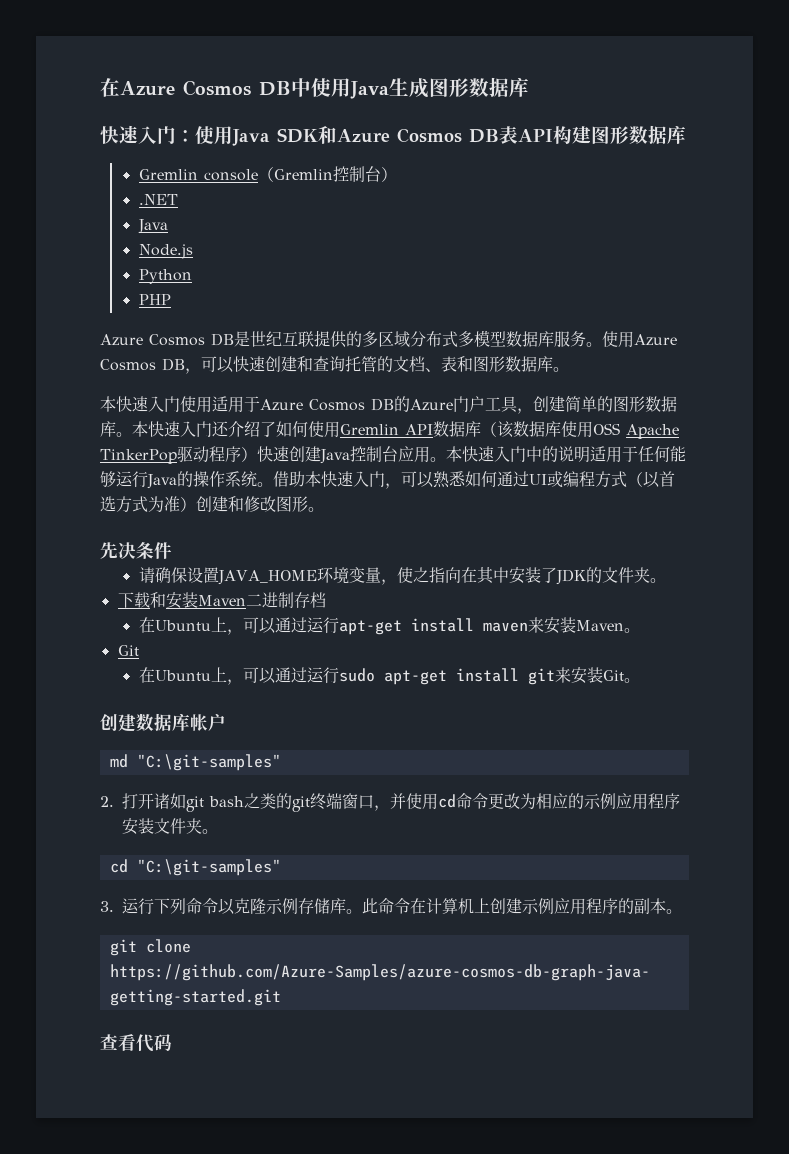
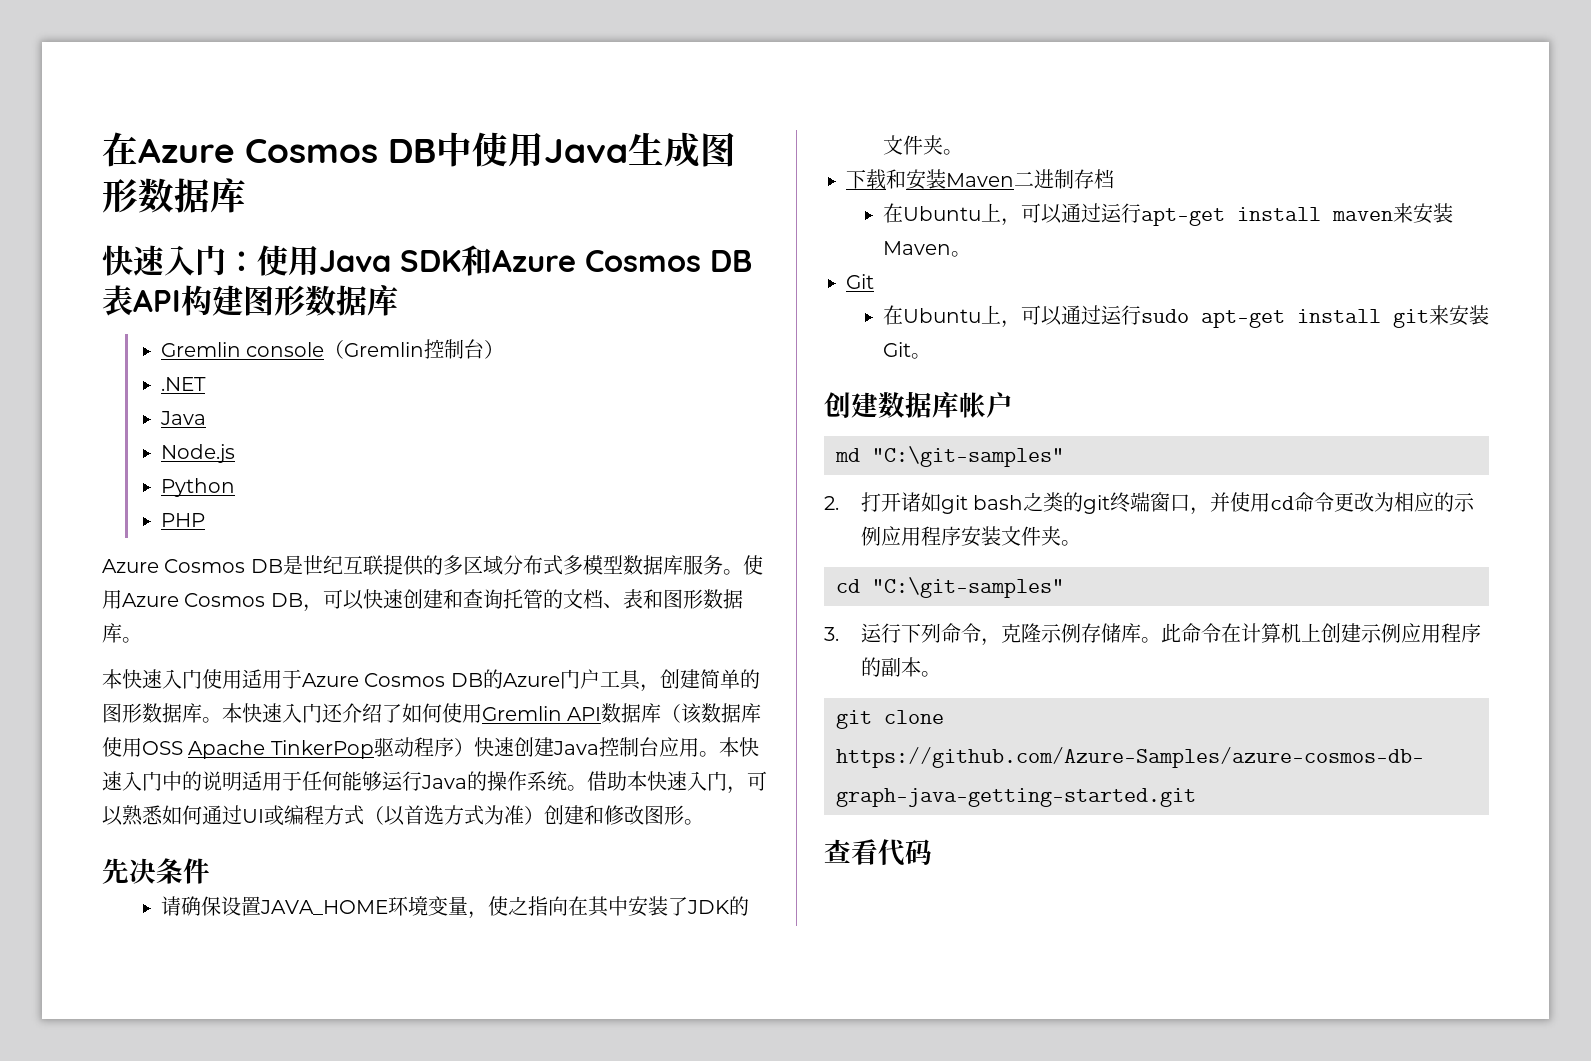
- 3.运行下列命令以克隆示例存储库。
+ 3.运行下列命令，克隆示例存储库。

